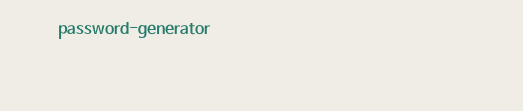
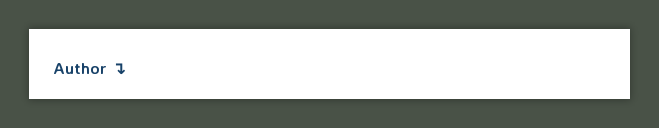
- password-generator
+ Author ↴

